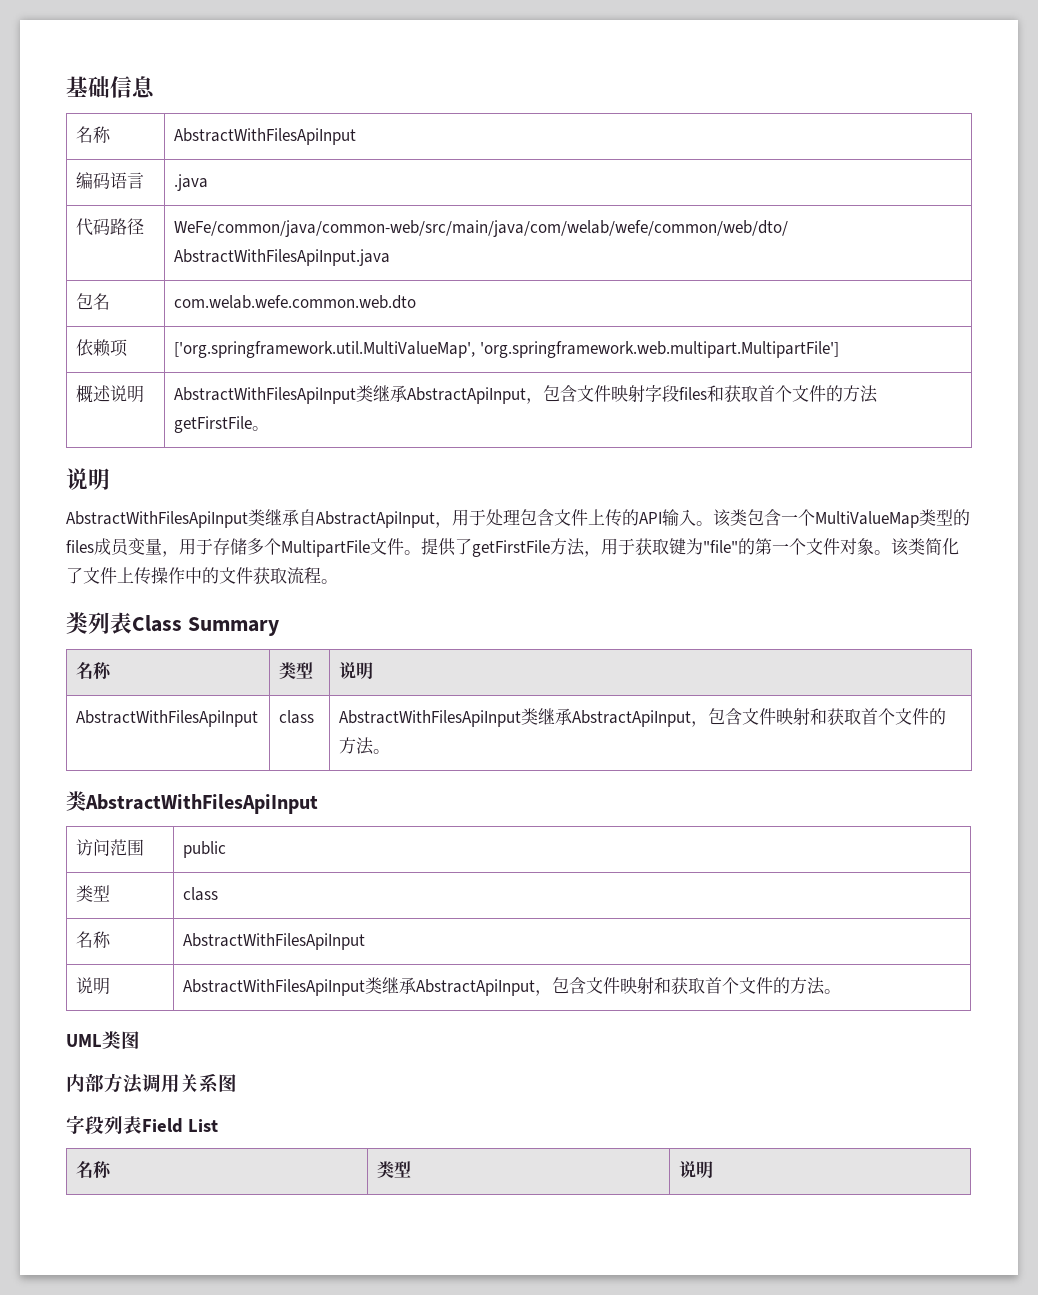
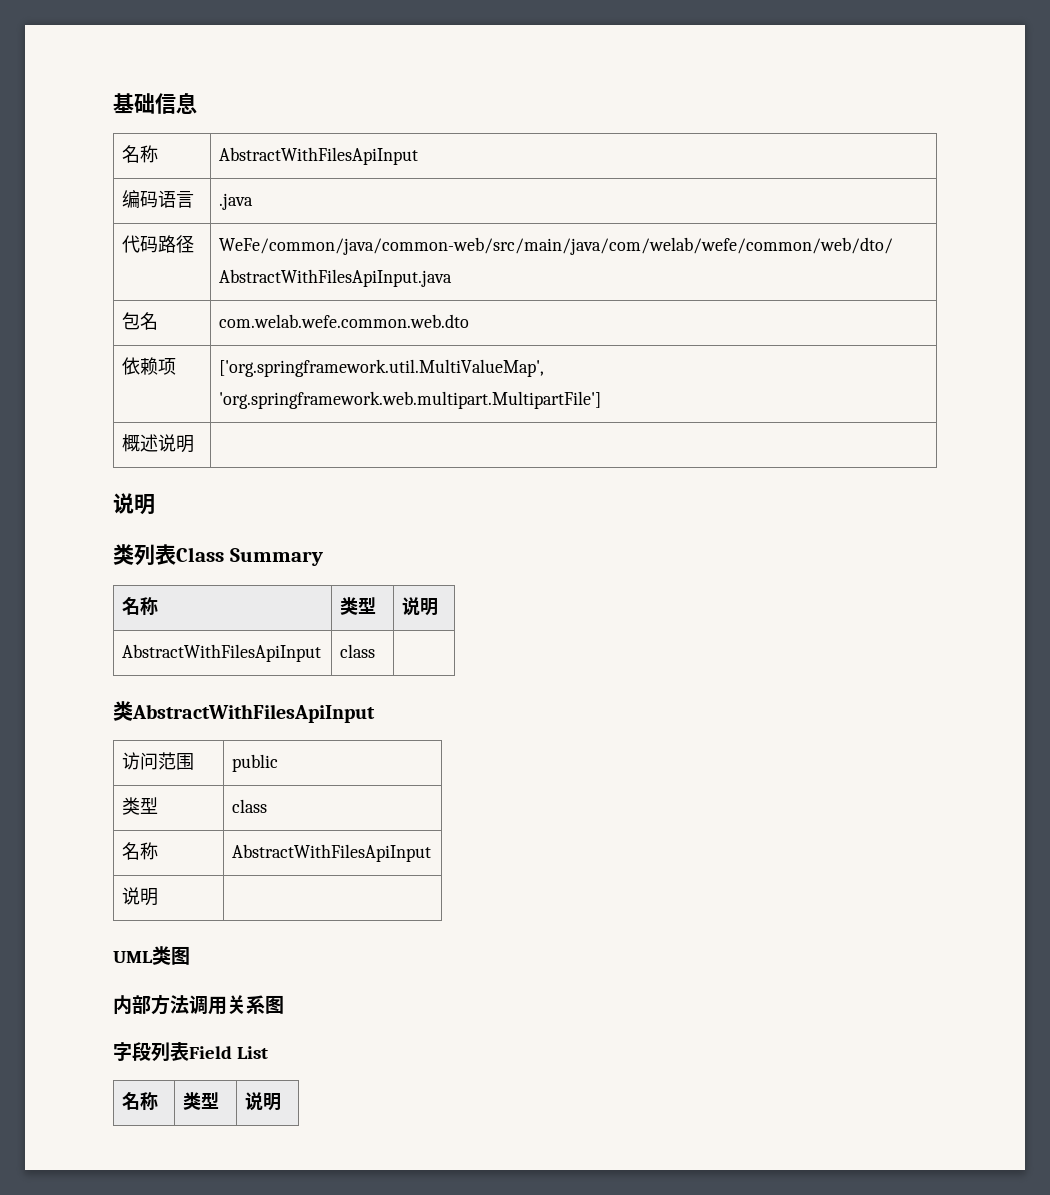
- 概述说明 | AbstractWithFilesApiInput类继承AbstractApiInput，包含文件映射字段files和获取首个文件的方法getFirstFile。
+ 概述说明 |
  说明
- AbstractWithFilesApiInput类继承自AbstractApiInput，用于处理包含文件上传的API输入。该类包含一个MultiValueMap类型的files成员变量，用于存储多个MultipartFile文件。提供了getFirstFile方法，用于获取键为"file"的第一个文件对象。该类简化了文件上传操作中的文件获取流程。
- AbstractWithFilesApiInput | class | AbstractWithFilesApiInput类继承AbstractApiInput，包含文件映射和获取首个文件的方法。
+ AbstractWithFilesApiInput | class |
  类型 | class
  名称 | AbstractWithFilesApiInput
- 说明 | AbstractWithFilesApiInput类继承AbstractApiInput，包含文件映射和获取首个文件的方法。
+ 说明 |

